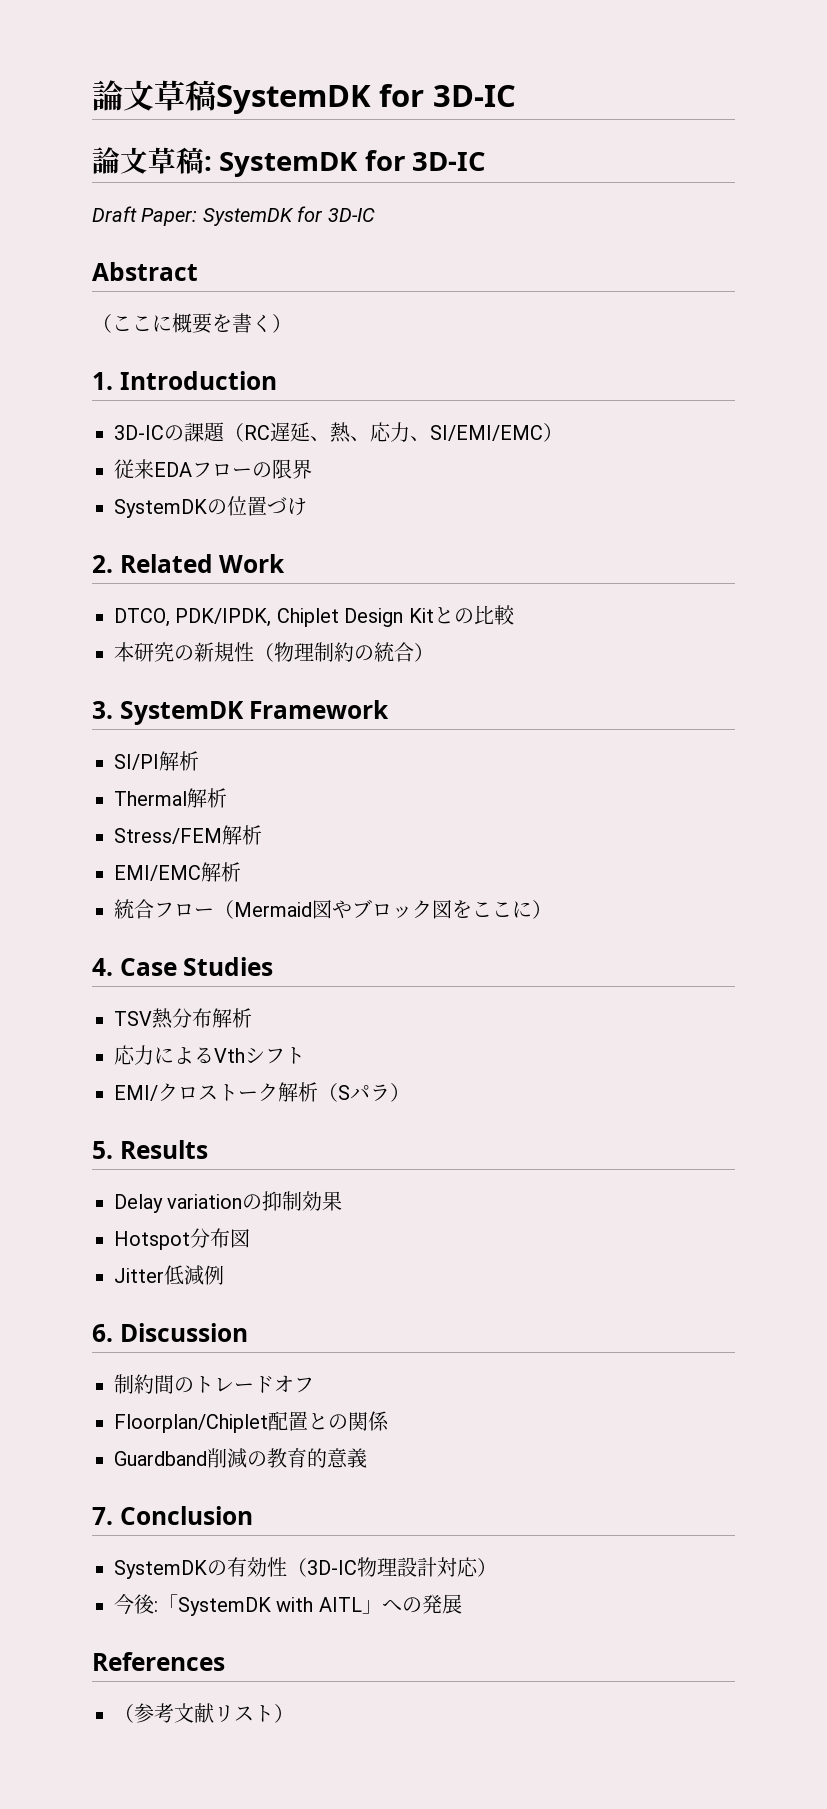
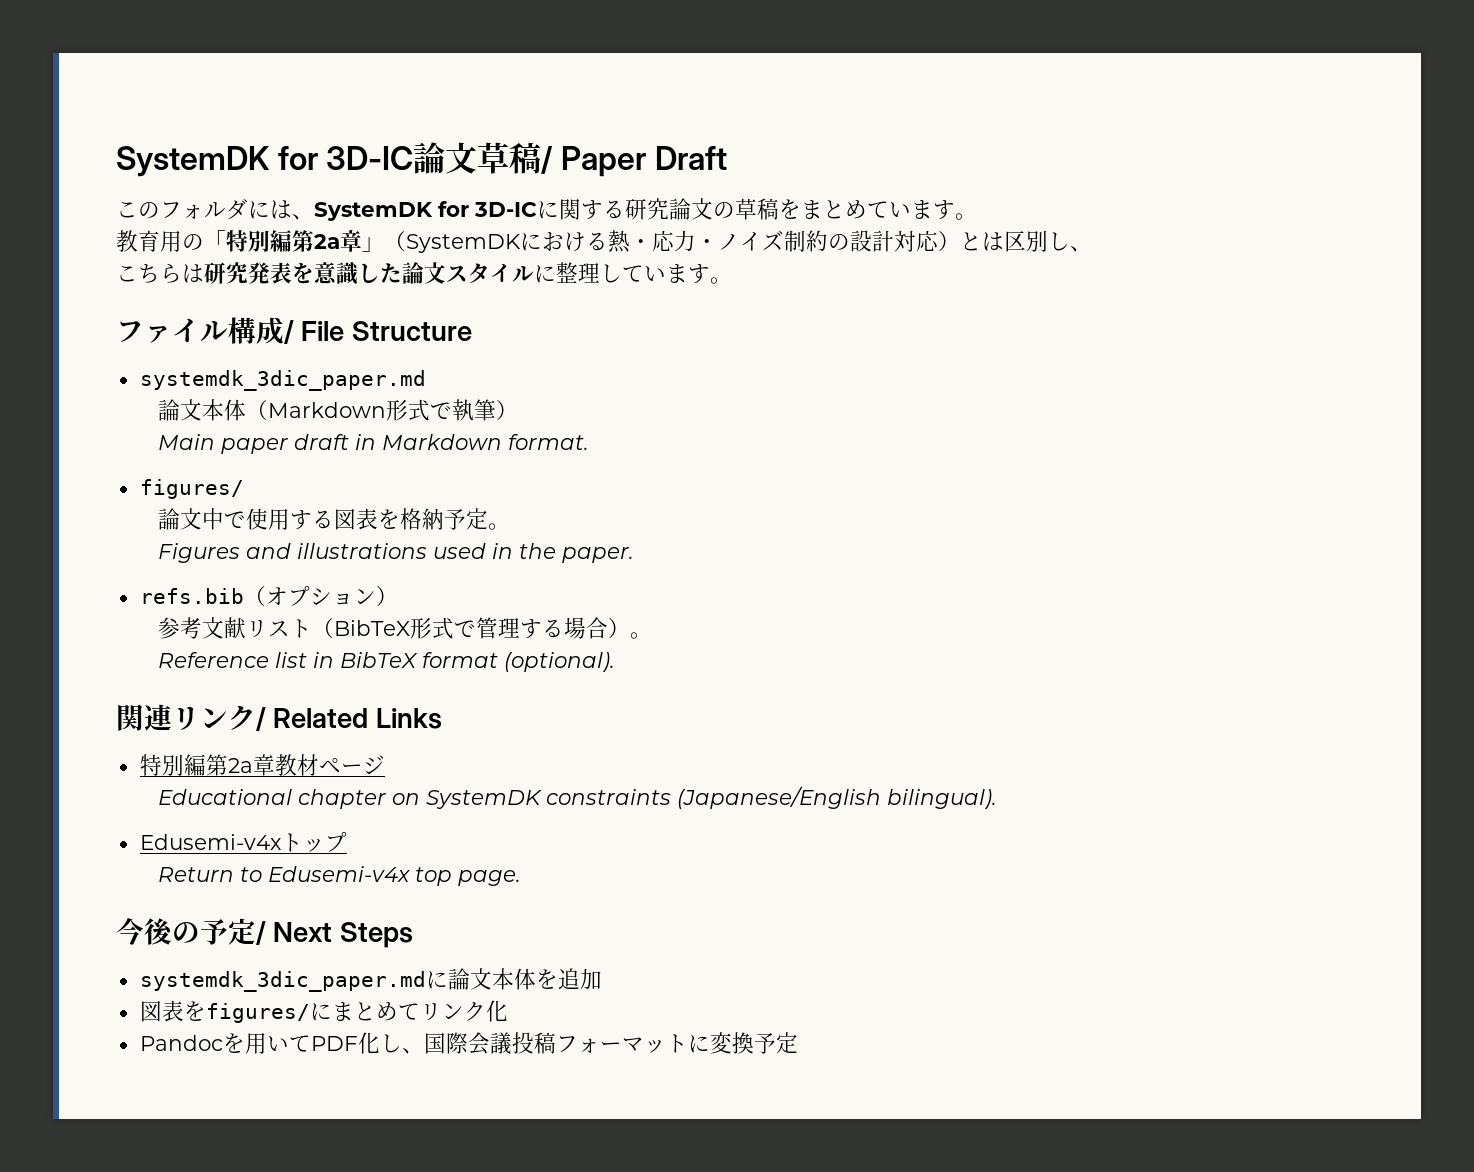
- 論文草稿SystemDK for 3D-IC
- 論文草稿: SystemDK for 3D-IC
- Draft Paper: SystemDK for 3D-IC
- Abstract
- （ここに概要を書く）
- 1. Introduction
- 3D-ICの課題（RC遅延、熱、応力、SI/EMI/EMC）
- 従来EDAフローの限界
- SystemDKの位置づけ
- 2. Related Work
- DTCO, PDK/IPDK, Chiplet Design Kitとの比較
- 本研究の新規性（物理制約の統合）
- 3. SystemDK Framework
- SI/PI解析
- Thermal解析
- Stress/FEM解析
- EMI/EMC解析
- 統合フロー（Mermaid図やブロック図をここに）
- 4. Case Studies
- TSV熱分布解析
- 応力によるVthシフト
- EMI/クロストーク解析（Sパラ）
- 5. Results
- Delay variationの抑制効果
- Hotspot分布図
- Jitter低減例
- 6. Discussion
- 制約間のトレードオフ
- Floorplan/Chiplet配置との関係
- Guardband削減の教育的意義
- 7. Conclusion
- SystemDKの有効性（3D-IC物理設計対応）
- 今後:「SystemDK with AITL」への発展
- References
- （参考文献リスト）
+ SystemDK for 3D-IC論文草稿/ Paper Draft
+ このフォルダには、SystemDK for 3D-ICに関する研究論文の草稿をまとめています。
+ 教育用の「特別編第2a章」（SystemDKにおける熱・応力・ノイズ制約の設計対応）とは区別し、
+ こちらは研究発表を意識した論文スタイルに整理しています。
+ ファイル構成/ File Structure
+ systemdk_3dic_paper.md
+ 論文本体（Markdown形式で執筆）
+ Main paper draft in Markdown format.
+ figures/
+ 論文中で使用する図表を格納予定。
+ Figures and illustrations used in the paper.
+ refs.bib（オプション）
+ 参考文献リスト（BibTeX形式で管理する場合）。
+ Reference list in BibTeX format (optional).
+ 関連リンク/ Related Links
+ 特別編第2a章教材ページ
+ Educational chapter on SystemDK constraints (Japanese/English bilingual).
+ Edusemi-v4xトップ
+ Return to Edusemi-v4x top page.
+ 今後の予定/ Next Steps
+ systemdk_3dic_paper.mdに論文本体を追加
+ 図表をfigures/にまとめてリンク化
+ Pandocを用いてPDF化し、国際会議投稿フォーマットに変換予定

